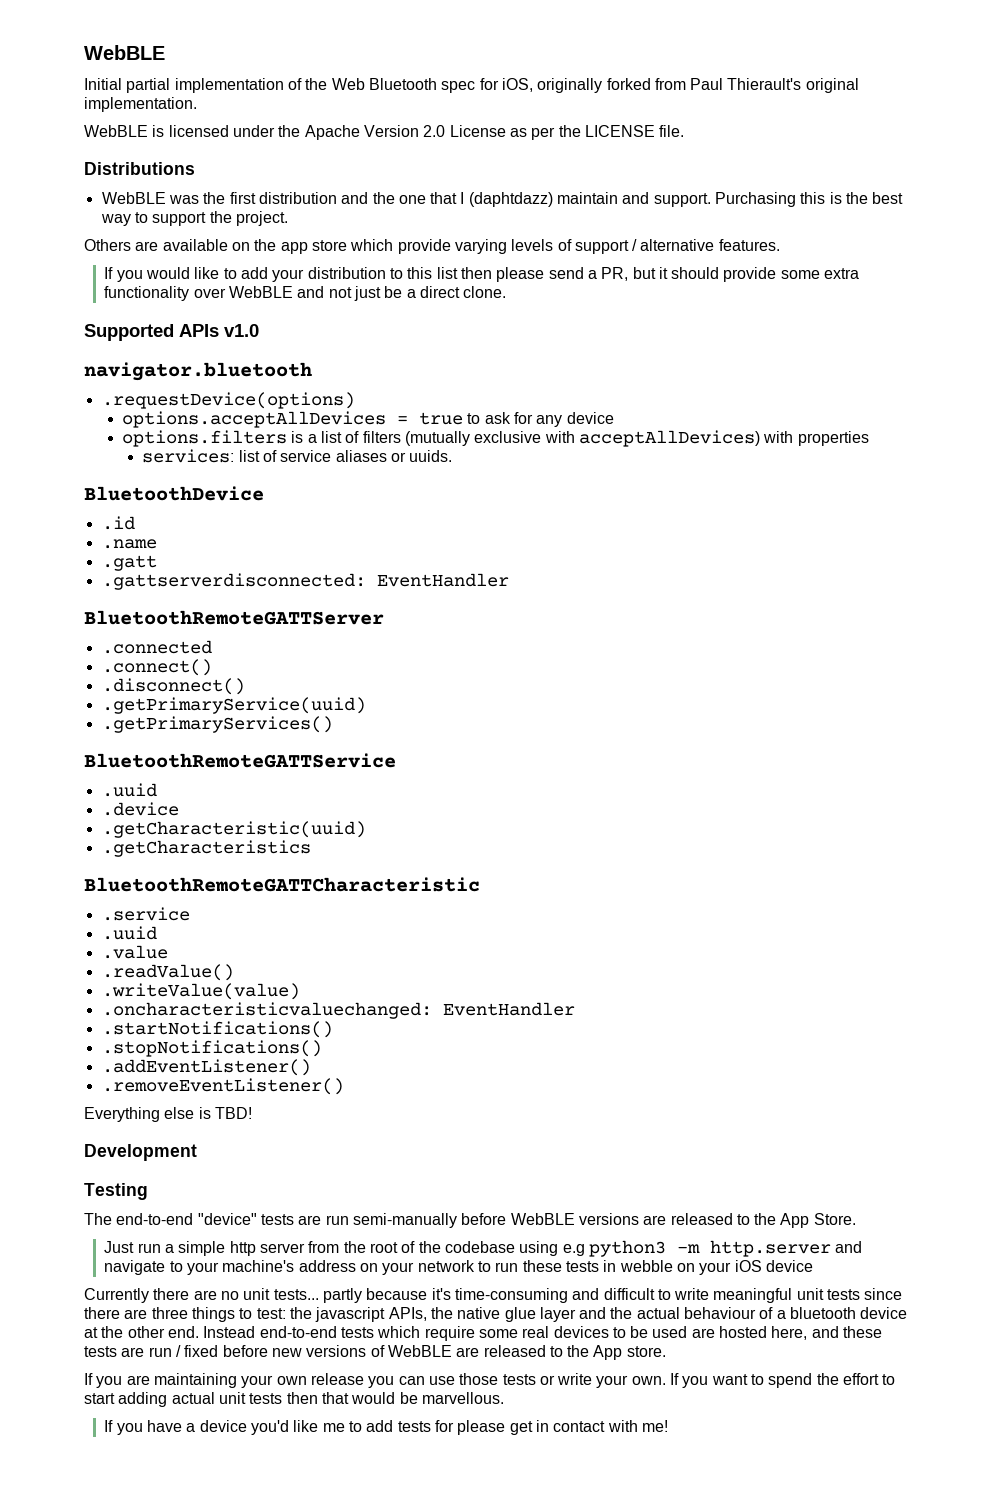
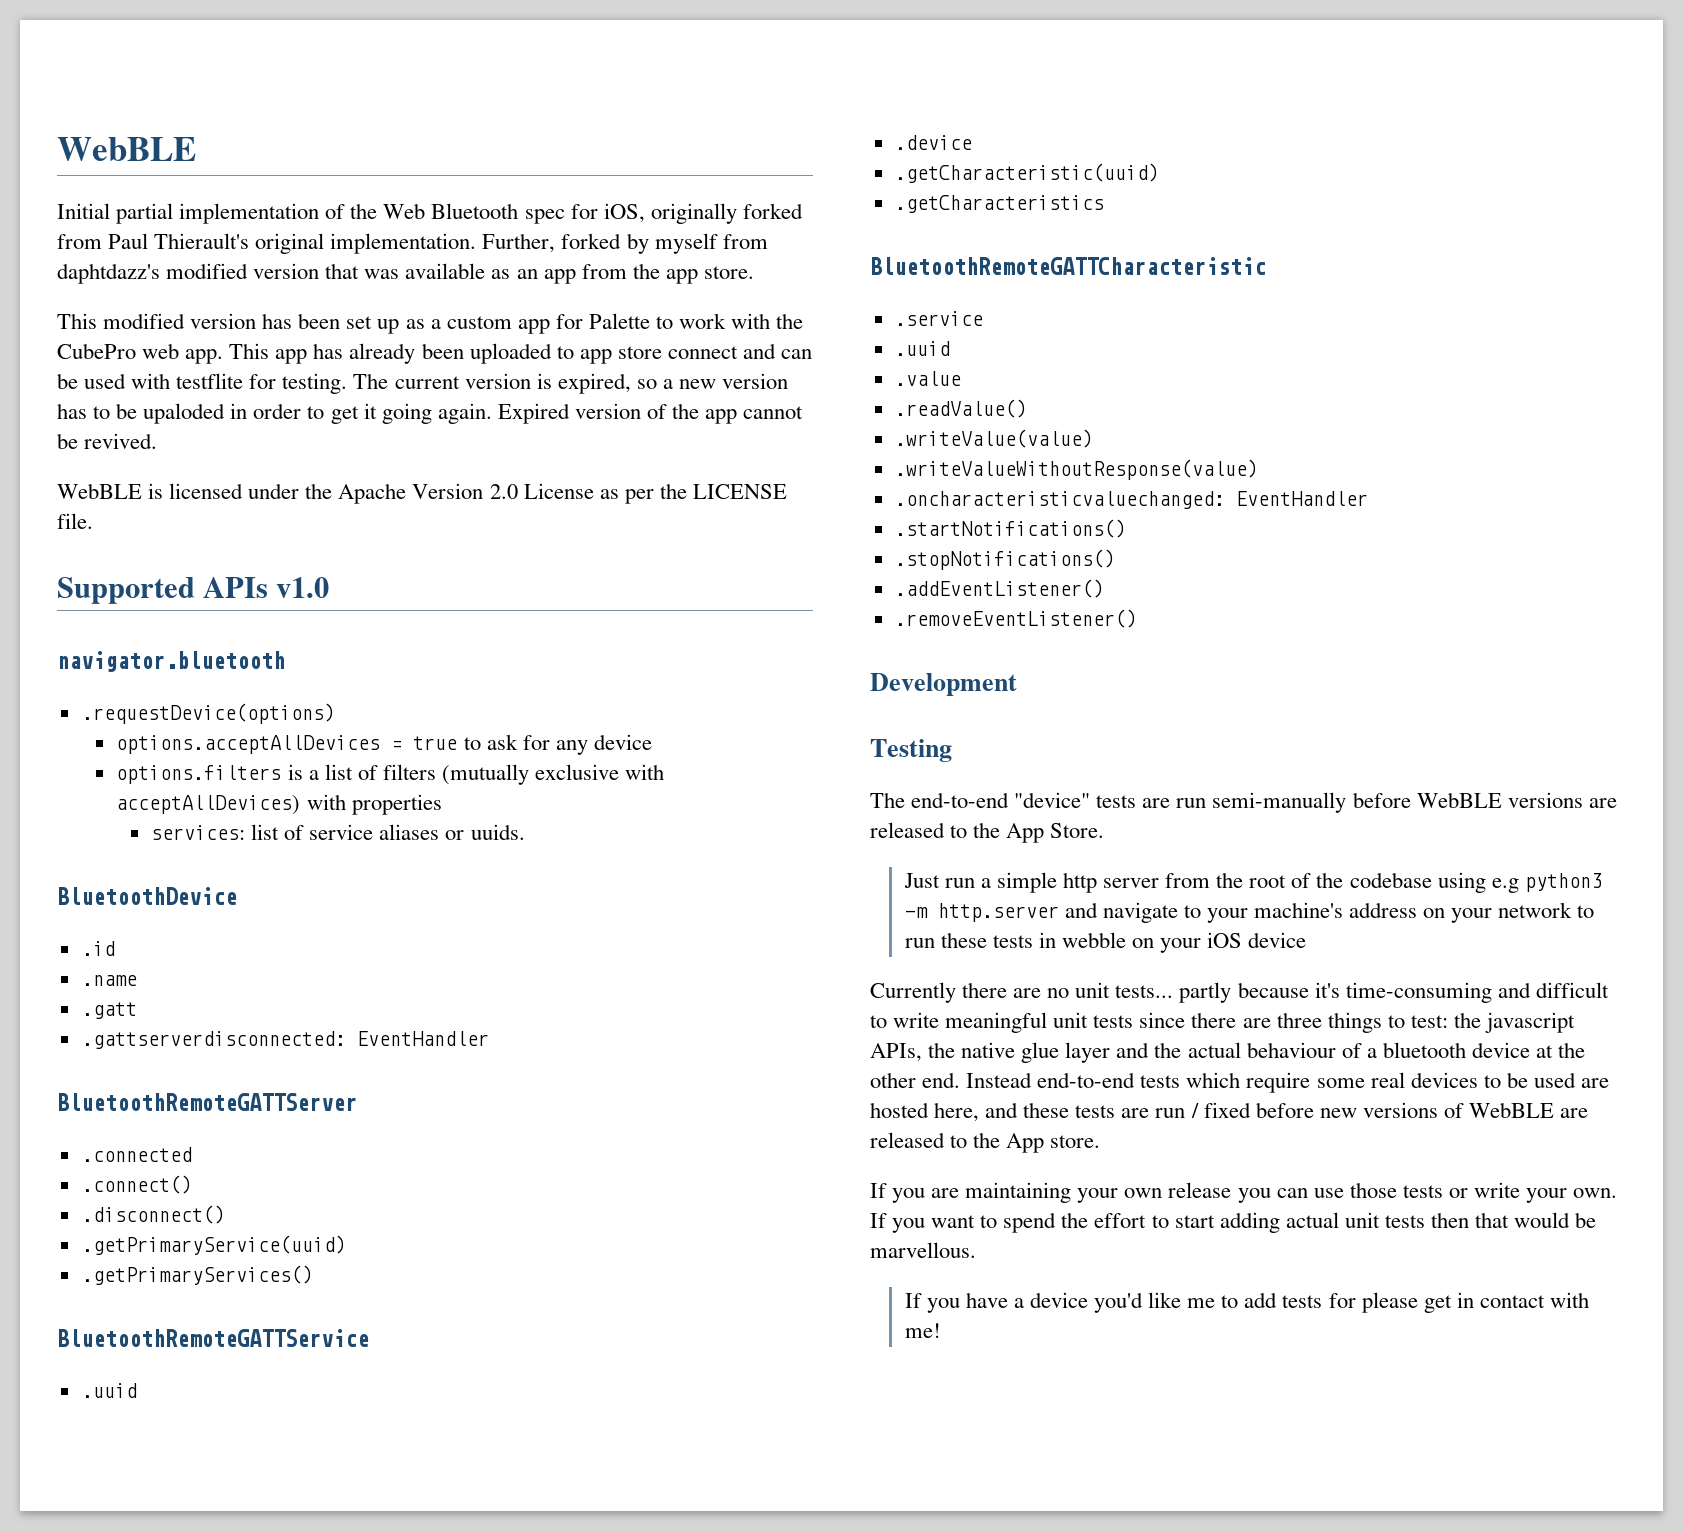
+ Further, forked by myself from daphtdazz's modified version that was available as an app from the app store.
+ This modified version has been set up as a custom app for Palette to work with the CubePro web app. This app has already been uploaded to app store connect and can be used with testflite for testing. The current version is expired, so a new version has to be upaloded in order to get it going again. Expired version of the app cannot be revived.
- Distributions
- WebBLE was the first distribution and the one that I (daphtdazz) maintain and support. Purchasing this is the best way to support the project.
- Others are available on the app store which provide varying levels of support / alternative features.
- If you would like to add your distribution to this list then please send a PR, but it should provide some extra functionality over WebBLE and not just be a direct clone.
+ .writeValueWithoutResponse(value)
- Everything else is TBD!

